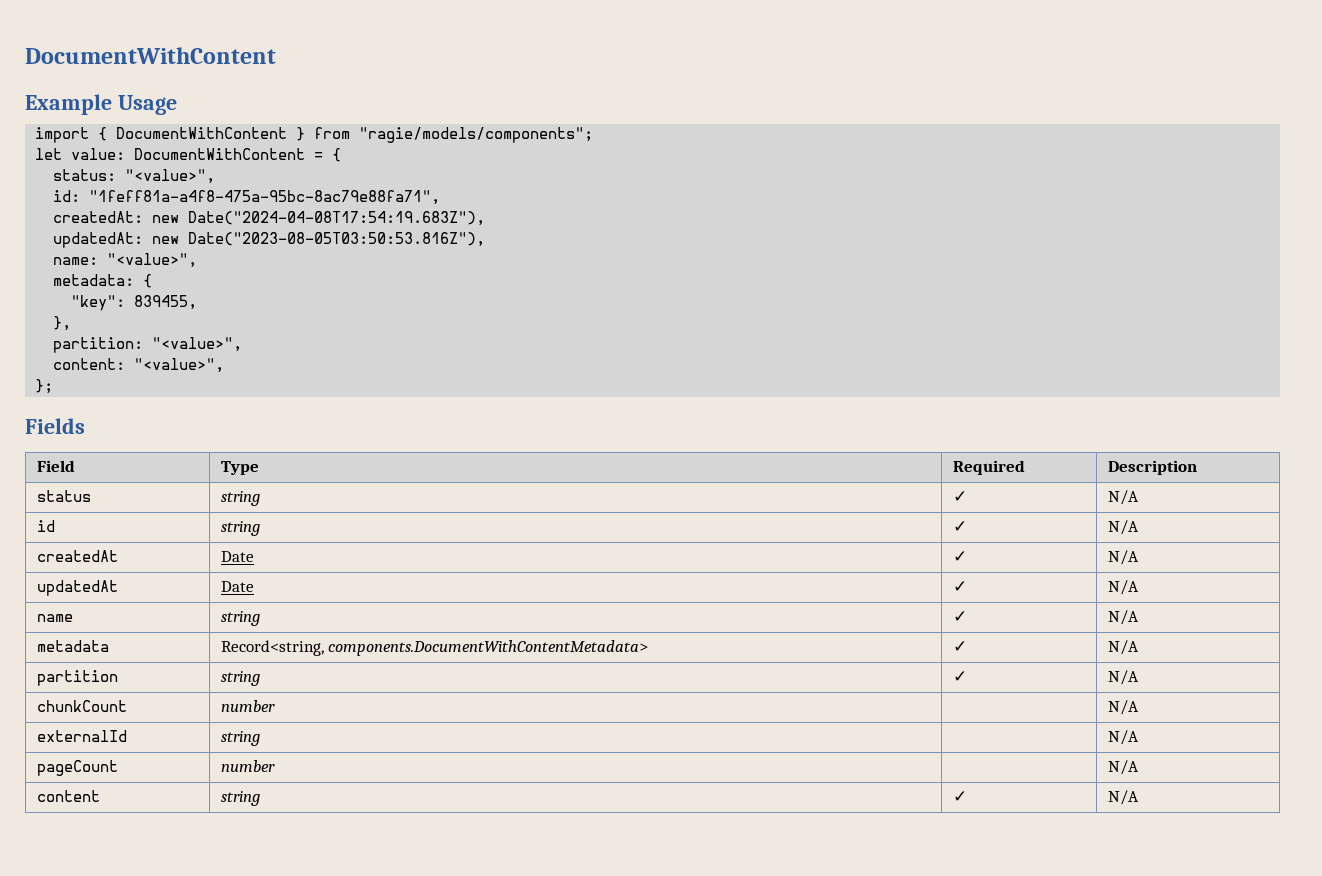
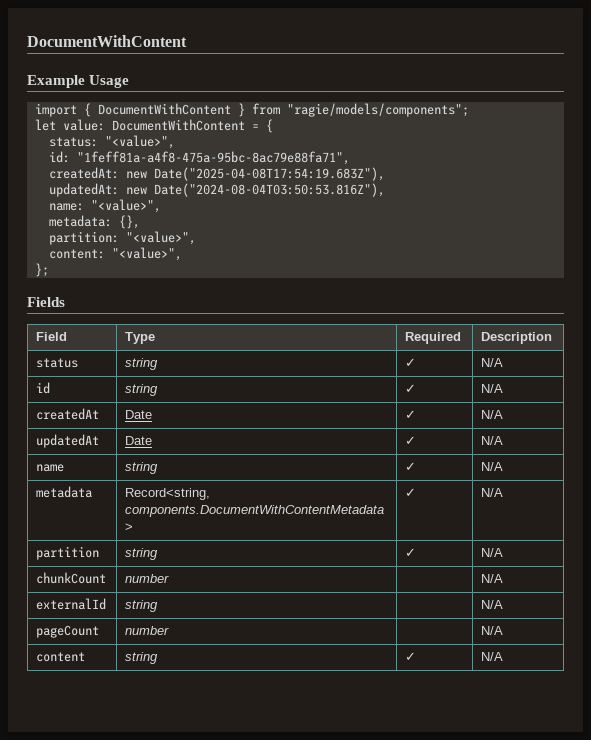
- createdAt: new Date("2024-04-08T17:54:19.683Z"),
+ createdAt: new Date("2025-04-08T17:54:19.683Z"),
- updatedAt: new Date("2023-08-05T03:50:53.816Z"),
+ updatedAt: new Date("2024-08-04T03:50:53.816Z"),
- metadata: {
- "key": 839455,
- },
+ metadata: {},

